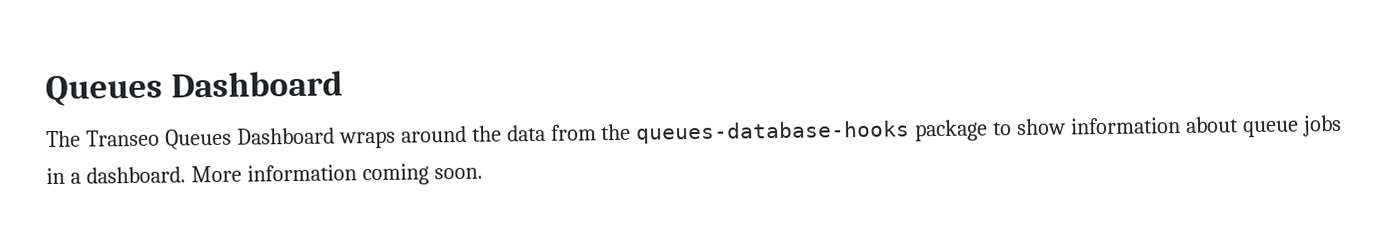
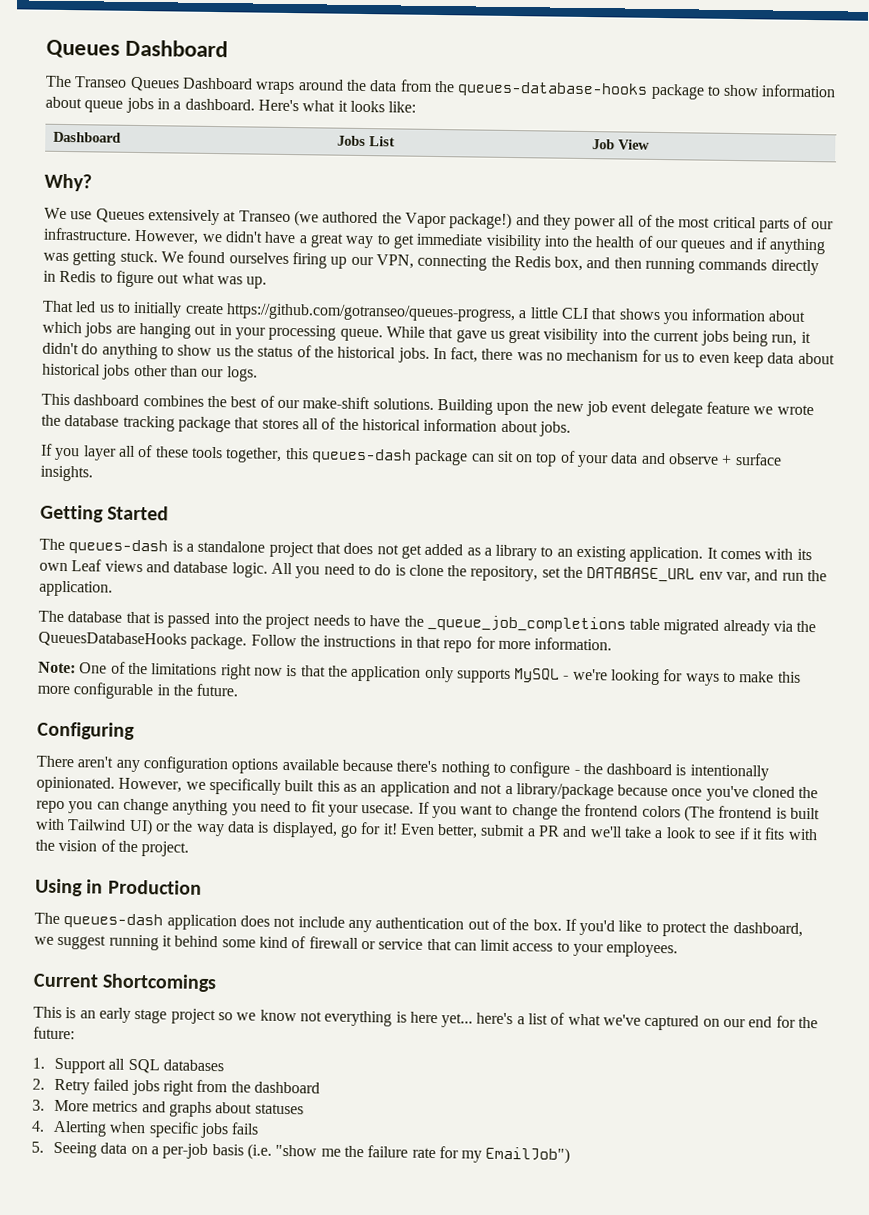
- More information coming soon.
+ Here's what it looks like:
+ Dashboard | Jobs List | Job View
+ Why?
+ We use Queues extensively at Transeo (we authored the Vapor package!) and they power all of the most critical parts of our infrastructure. However, we didn't have a great way to get immediate visibility into the health of our queues and if anything was getting stuck. We found ourselves firing up our VPN, connecting the Redis box, and then running commands directly in Redis to figure out what was up.
+ That led us to initially create https://github.com/gotranseo/queues-progress, a little CLI that shows you information about which jobs are hanging out in your processing queue. While that gave us great visibility into the current jobs being run, it didn't do anything to show us the status of the historical jobs. In fact, there was no mechanism for us to even keep data about historical jobs other than our logs.
+ This dashboard combines the best of our make-shift solutions. Building upon the new job event delegate feature we wrote the database tracking package that stores all of the historical information about jobs.
+ If you layer all of these tools together, this queues-dash package can sit on top of your data and observe + surface insights.
+ Getting Started
+ The queues-dash is a standalone project that does not get added as a library to an existing application. It comes with its own Leaf views and database logic. All you need to do is clone the repository, set the DATABASE_URL env var, and run the application.
+ The database that is passed into the project needs to have the _queue_job_completions table migrated already via the QueuesDatabaseHooks package. Follow the instructions in that repo for more information.
+ Note: One of the limitations right now is that the application only supports MySQL - we're looking for ways to make this more configurable in the future.
+ Configuring
+ There aren't any configuration options available because there's nothing to configure - the dashboard is intentionally opinionated. However, we specifically built this as an application and not a library/package because once you've cloned the repo you can change anything you need to fit your usecase. If you want to change the frontend colors (The frontend is built with Tailwind UI) or the way data is displayed, go for it! Even better, submit a PR and we'll take a look to see if it fits with the vision of the project.
+ Using in Production
+ The queues-dash application does not include any authentication out of the box. If you'd like to protect the dashboard, we suggest running it behind some kind of firewall or service that can limit access to your employees.
+ Current Shortcomings
+ This is an early stage project so we know not everything is here yet... here's a list of what we've captured on our end for the future:
+ 1. Support all SQL databases
+ 2. Retry failed jobs right from the dashboard
+ 3. More metrics and graphs about statuses
+ 4. Alerting when specific jobs fails
+ 5. Seeing data on a per-job basis (i.e. "show me the failure rate for my EmailJob")

